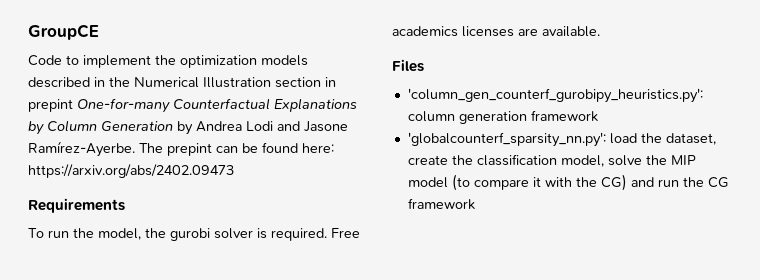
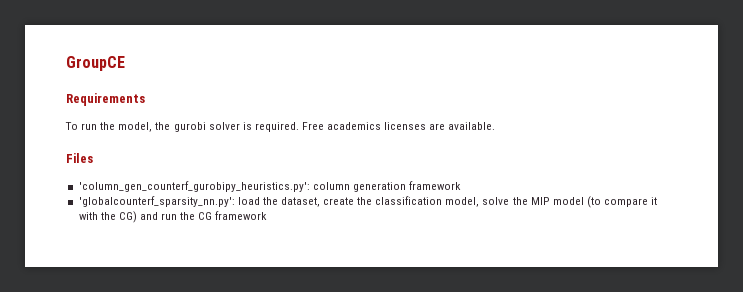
- Code to implement the optimization models described in the Numerical Illustration section in prepint One-for-many Counterfactual Explanations by Column Generation by Andrea Lodi and Jasone Ramírez-Ayerbe. The prepint can be found here: https://arxiv.org/abs/2402.09473

